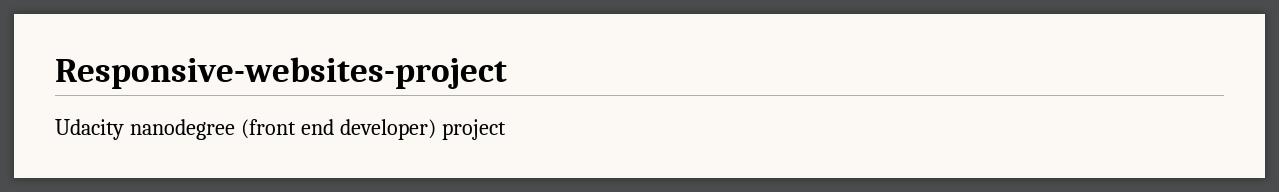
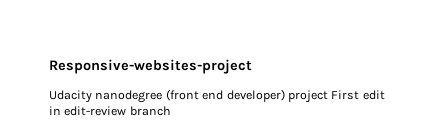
- Udacity nanodegree (front end developer) project
+ Udacity nanodegree (front end developer) project First edit in edit-review branch

